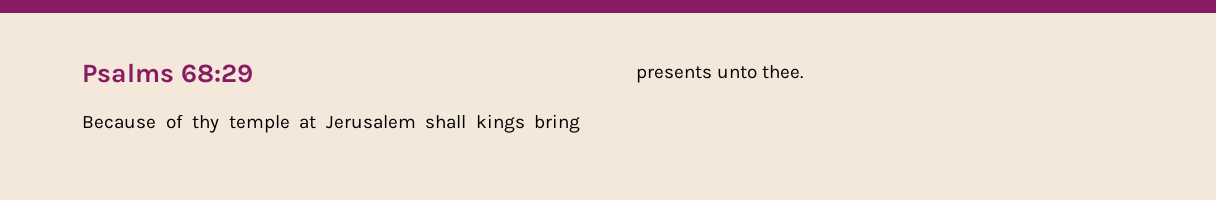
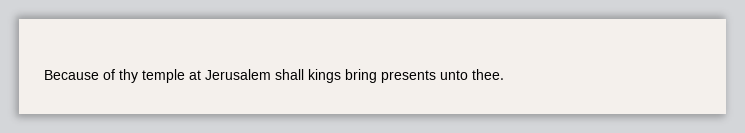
- Psalms 68:29

